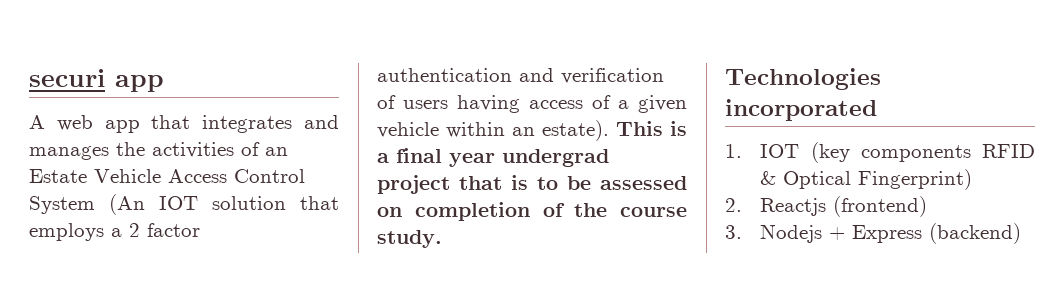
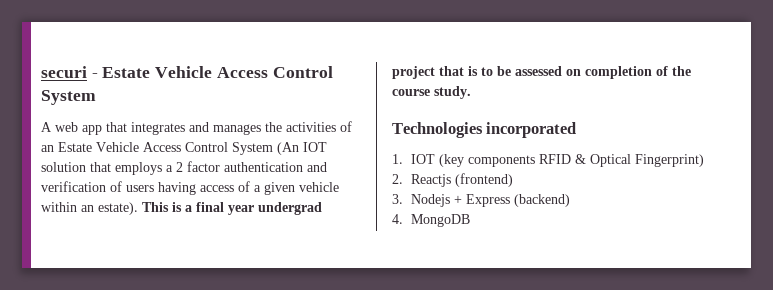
- securi app
+ securi - Estate Vehicle Access Control System
+ 4. MongoDB

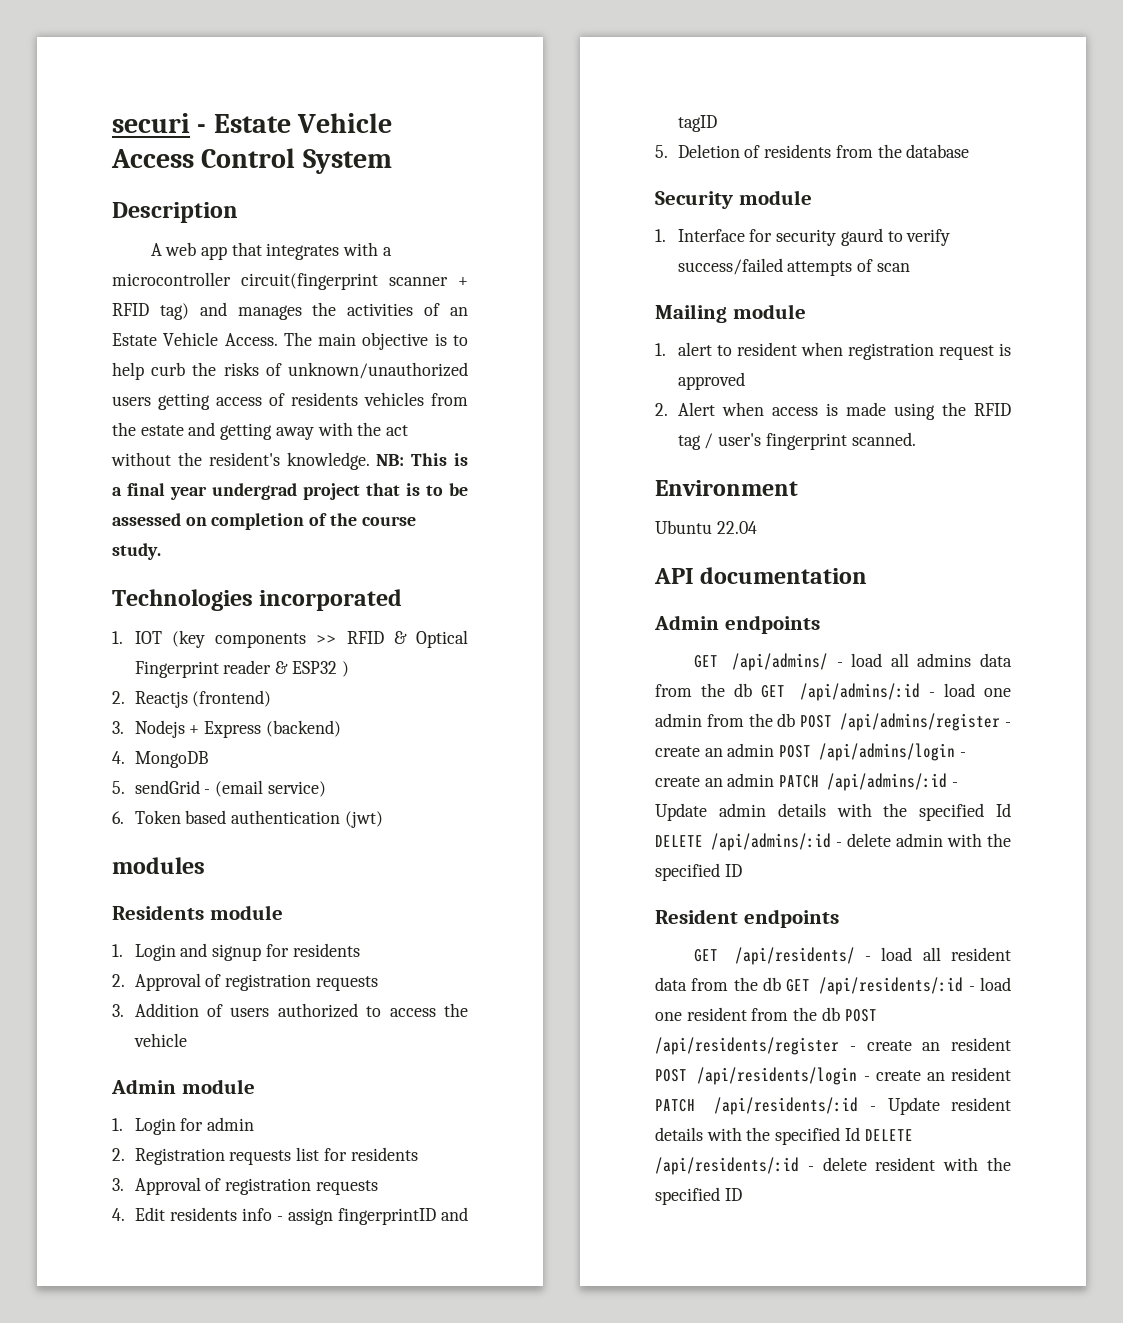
+ Description
- A web app that integrates and manages the activities of an Estate Vehicle Access Control System (An IOT solution that employs a 2 factor authentication and verification of users having access of a given vehicle within an estate). This is a final year undergrad project that is to be assessed on completion of the course study.
+ A web app that integrates with a microcontroller circuit(fingerprint scanner + RFID tag) and manages the activities of an Estate Vehicle Access. The main objective is to help curb the risks of unknown/unauthorized users getting access of residents vehicles from the estate and getting away with the act without the resident's knowledge. NB: This is a final year undergrad project that is to be assessed on completion of the course study.
- 1. IOT (key components RFID & Optical Fingerprint)
+ 1. IOT (key components >> RFID & Optical Fingerprint reader & ESP32 )
+ 5. sendGrid - (email service)
+ 6. Token based authentication (jwt)
+ modules
+ Residents module
+ 1. Login and signup for residents
+ 2. Approval of registration requests
+ 3. Addition of users authorized to access the vehicle
+ Admin module
+ 1. Login for admin
+ 2. Registration requests list for residents
+ 3. Approval of registration requests
+ 4. Edit residents info - assign fingerprintID and tagID
+ 5. Deletion of residents from the database
+ Security module
+ 1. Interface for security gaurd to verify success/failed attempts of scan
+ Mailing module
+ 1. alert to resident when registration request is approved
+ 2. Alert when access is made using the RFID tag / user's fingerprint scanned.
+ Environment
+ Ubuntu 22.04
+ API documentation
+ Admin endpoints
+ GET /api/admins/ - load all admins data from the db GET /api/admins/:id - load one admin from the db POST /api/admins/register - create an admin POST /api/admins/login - create an admin PATCH /api/admins/:id - Update admin details with the specified Id DELETE /api/admins/:id - delete admin with the specified ID
+ Resident endpoints
+ GET /api/residents/ - load all resident data from the db GET /api/residents/:id - load one resident from the db POST /api/residents/register - create an resident POST /api/residents/login - create an resident PATCH /api/residents/:id - Update resident details with the specified Id DELETE /api/residents/:id - delete resident with the specified ID

